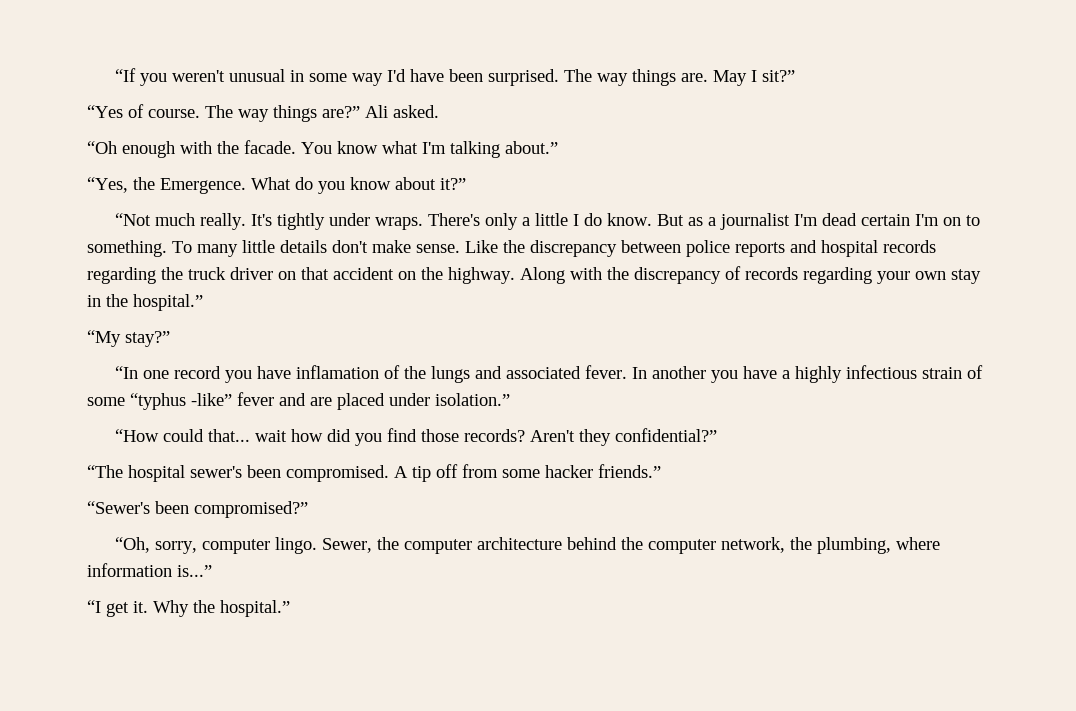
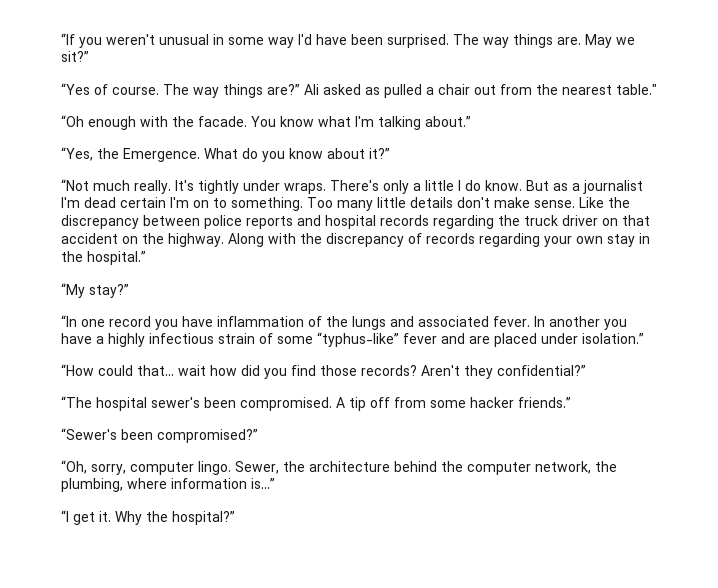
- May I sit?”
+ May we sit?”
- Ali asked.
+ Ali asked as pulled a chair out from the nearest table."
- To many little details don't make sense.
+ Too many little details don't make sense.
- “In one record you have inflamation of the lungs and associated fever.
+ “In one record you have inflammation of the lungs and associated fever.
- In another you have a highly infectious strain of some “typhus -like” fever and are placed under isolation.”
+ In another you have a highly infectious strain of some “typhus-like” fever and are placed under isolation.”
- Sewer, the computer architecture behind the computer network, the plumbing, where information is...”
+ Sewer, the architecture behind the computer network, the plumbing, where information is...”
- Why the hospital.”
+ Why the hospital?”

